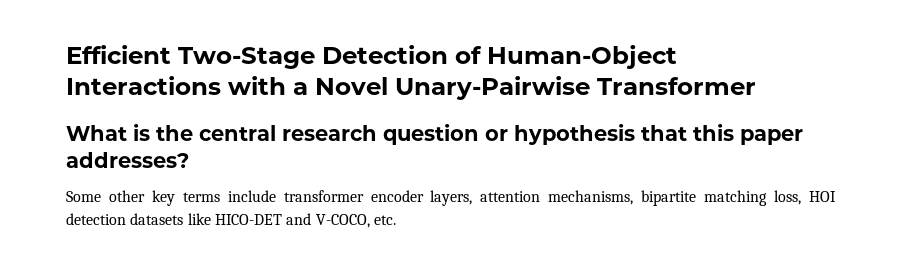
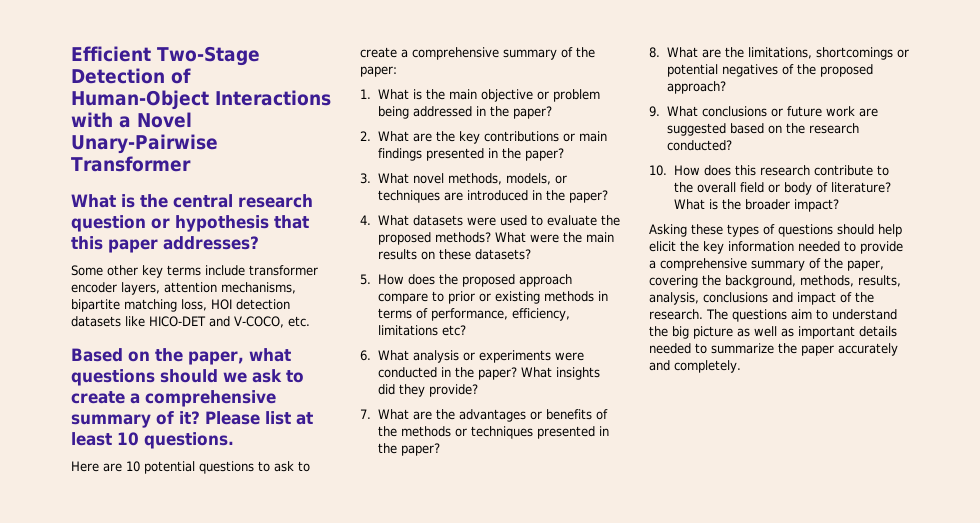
+ Based on the paper, what questions should we ask to create a comprehensive summary of it? Please list at least 10 questions.
+ Here are 10 potential questions to ask to create a comprehensive summary of the paper:
+ 1. What is the main objective or problem being addressed in the paper?
+ 2. What are the key contributions or main findings presented in the paper?
+ 3. What novel methods, models, or techniques are introduced in the paper?
+ 4. What datasets were used to evaluate the proposed methods? What were the main results on these datasets?
+ 5. How does the proposed approach compare to prior or existing methods in terms of performance, efficiency, limitations etc?
+ 6. What analysis or experiments were conducted in the paper? What insights did they provide?
+ 7. What are the advantages or benefits of the methods or techniques presented in the paper?
+ 8. What are the limitations, shortcomings or potential negatives of the proposed approach?
+ 9. What conclusions or future work are suggested based on the research conducted?
+ 10. How does this research contribute to the overall field or body of literature? What is the broader impact?
+ Asking these types of questions should help elicit the key information needed to provide a comprehensive summary of the paper, covering the background, methods, results, analysis, conclusions and impact of the research. The questions aim to understand the big picture as well as important details needed to summarize the paper accurately and completely.

